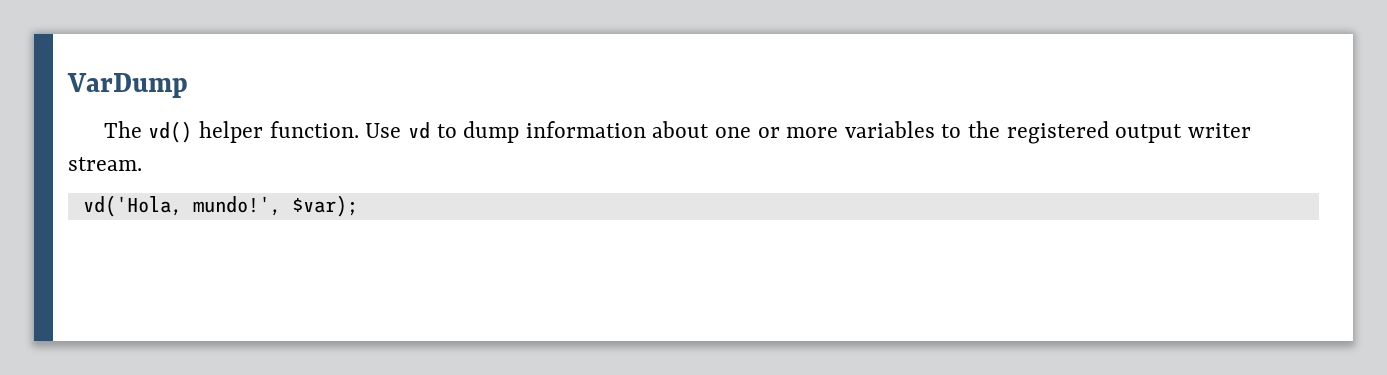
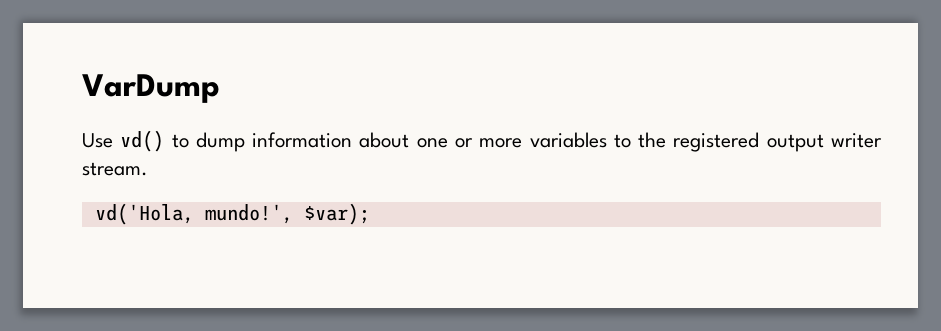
- The vd() helper function. Use vd to dump information about one or more variables to the registered output writer stream.
+ Use vd() to dump information about one or more variables to the registered output writer stream.

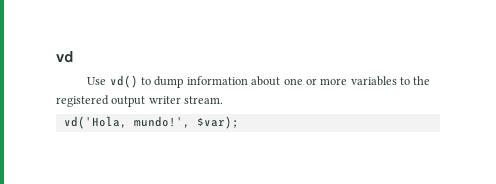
- VarDump
+ vd

